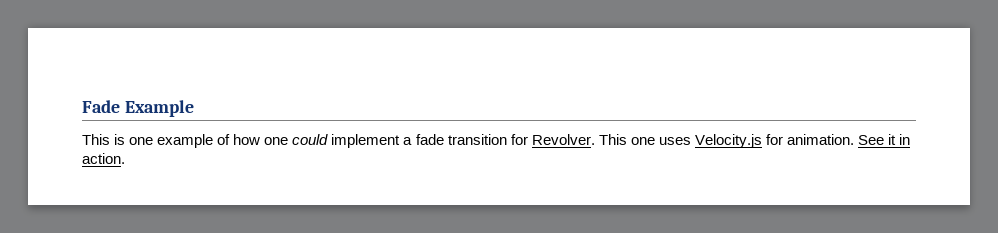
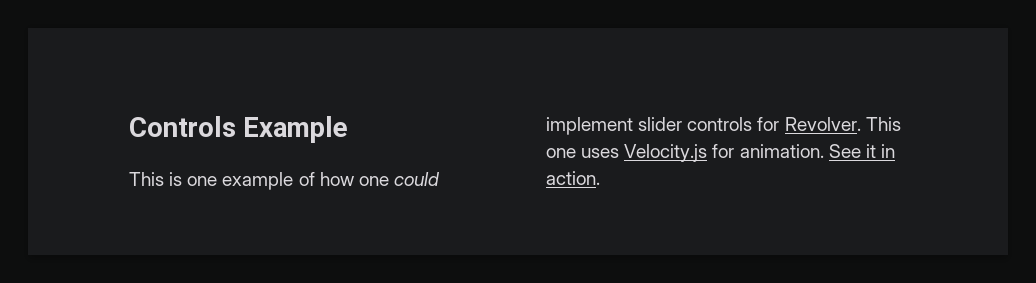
- Fade Example
+ Controls Example
- This is one example of how one could implement a fade transition for Revolver.
+ This is one example of how one could implement slider controls for Revolver.

